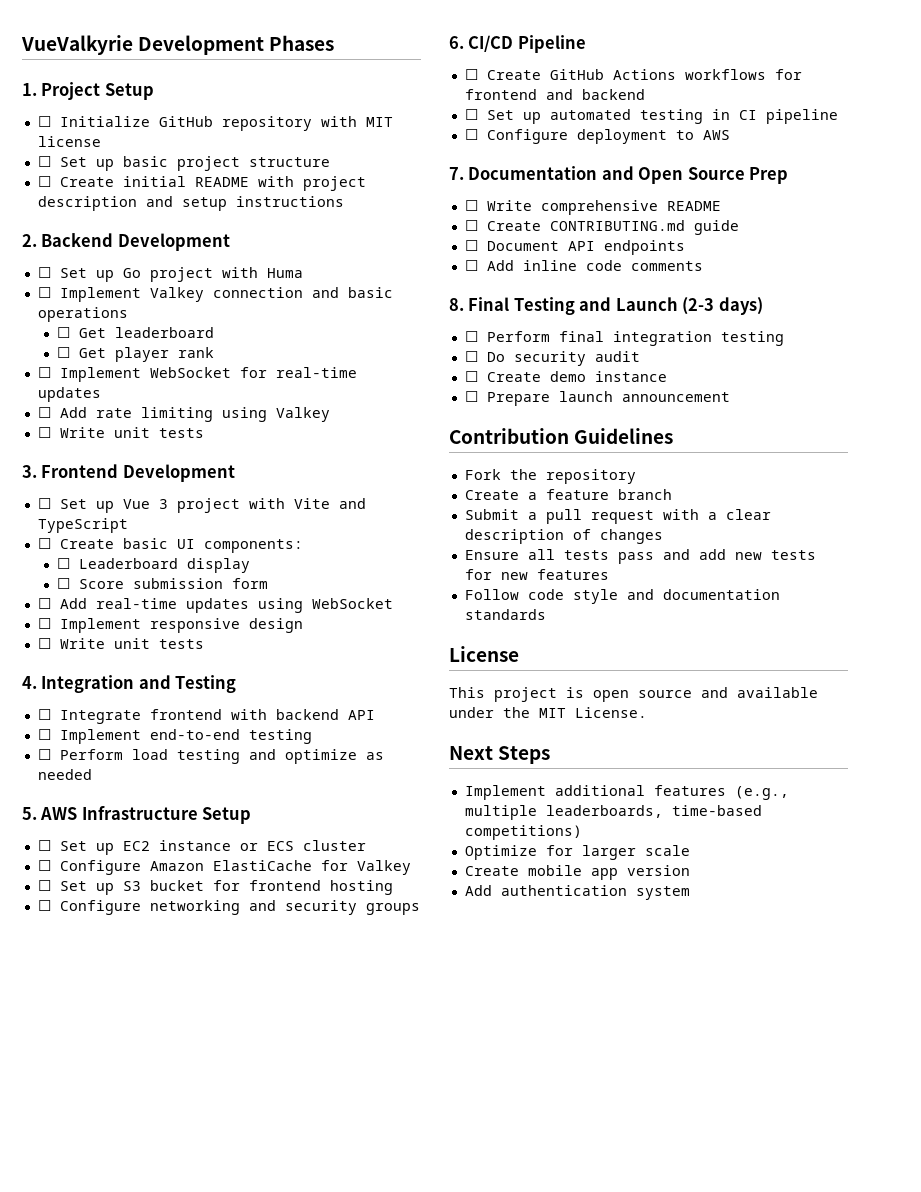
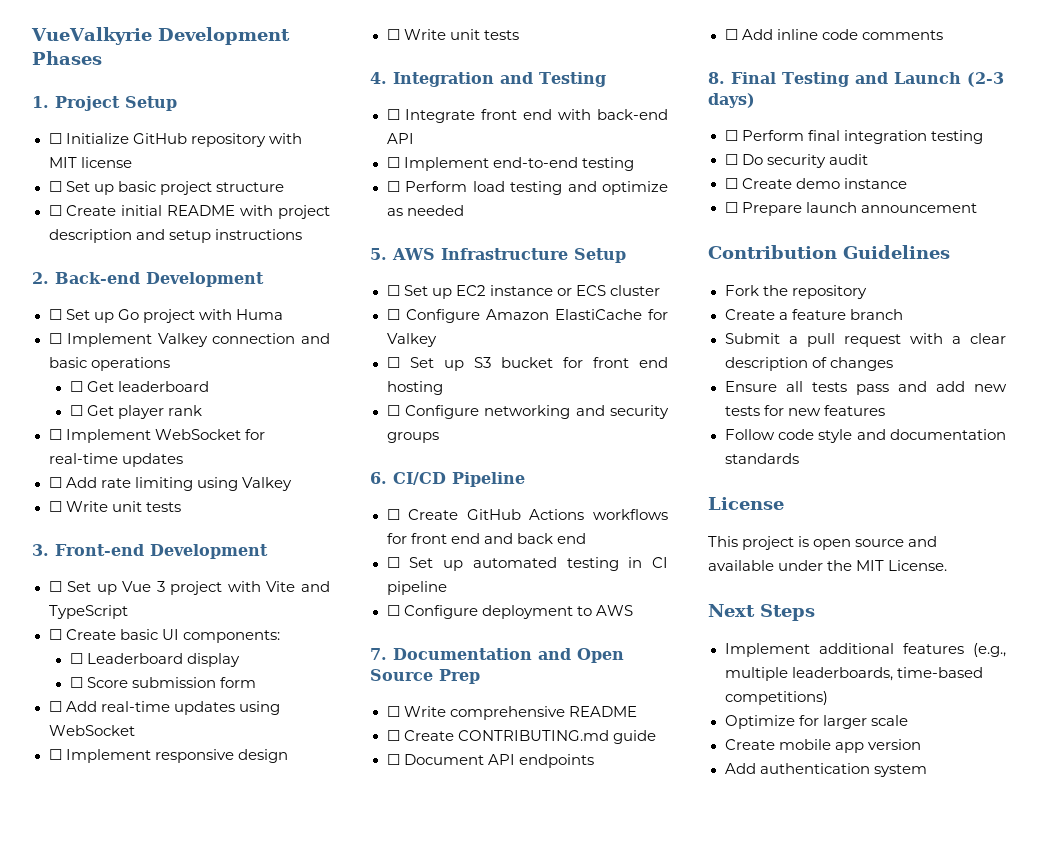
- 2. Backend Development
+ 2. Back-end Development
- 3. Frontend Development
+ 3. Front-end Development
- ☐ Integrate frontend with backend API
+ ☐ Integrate front end with back-end API
- ☐ Set up S3 bucket for frontend hosting
+ ☐ Set up S3 bucket for front end hosting
- ☐ Create GitHub Actions workflows for frontend and backend
+ ☐ Create GitHub Actions workflows for front end and back end

